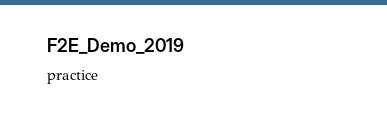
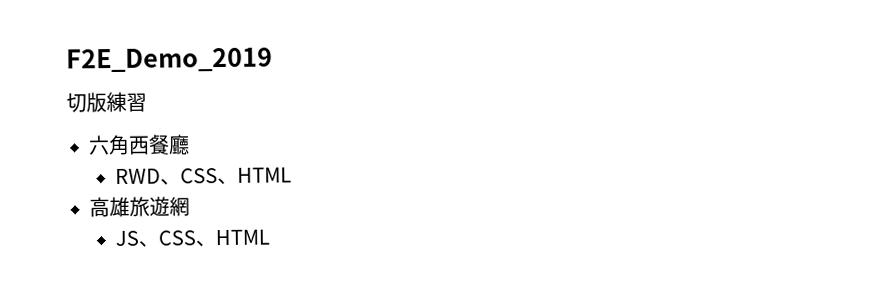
- practice
+ 切版練習
+ 六角西餐廳
+ RWD、CSS、HTML
+ 高雄旅遊網
+ JS、CSS、HTML

